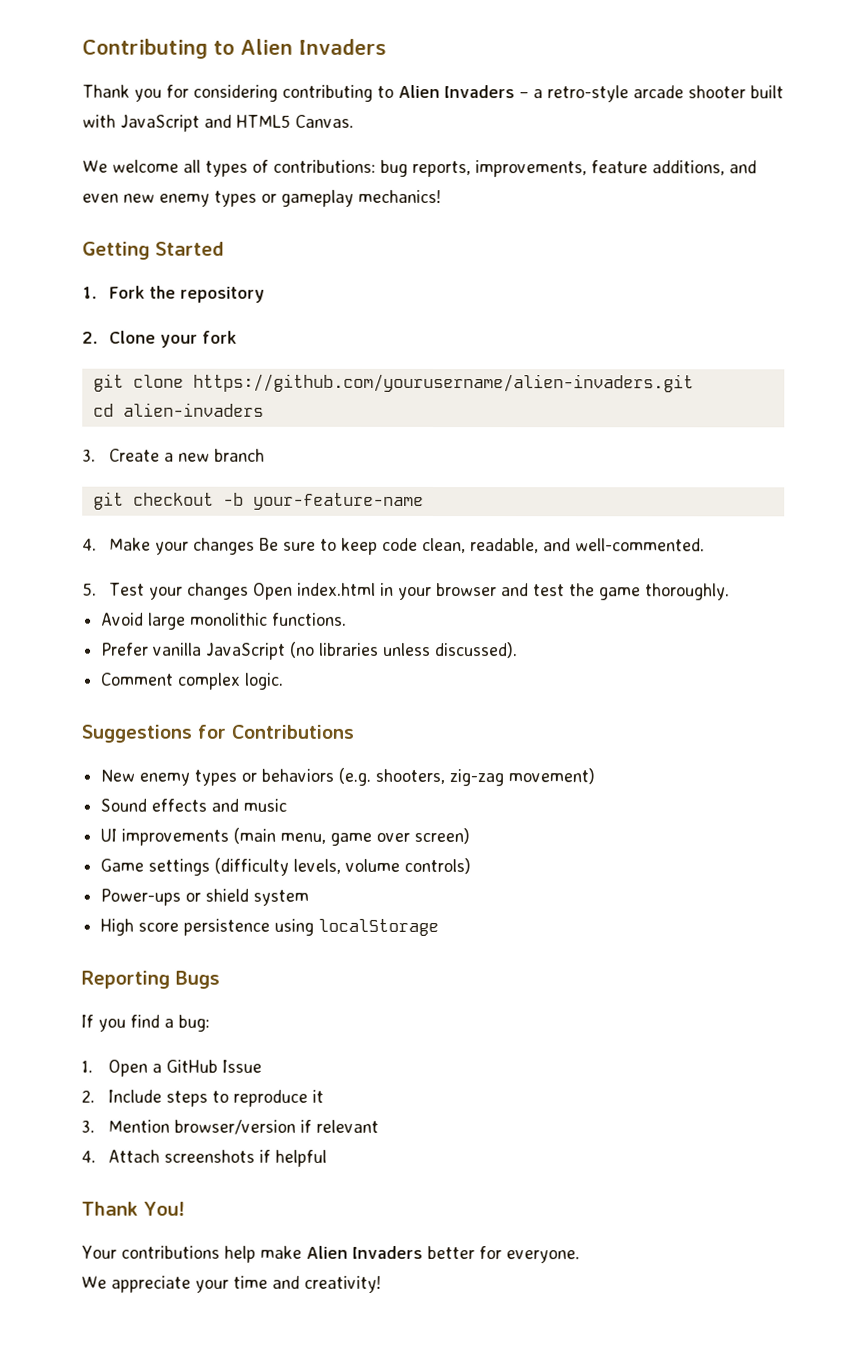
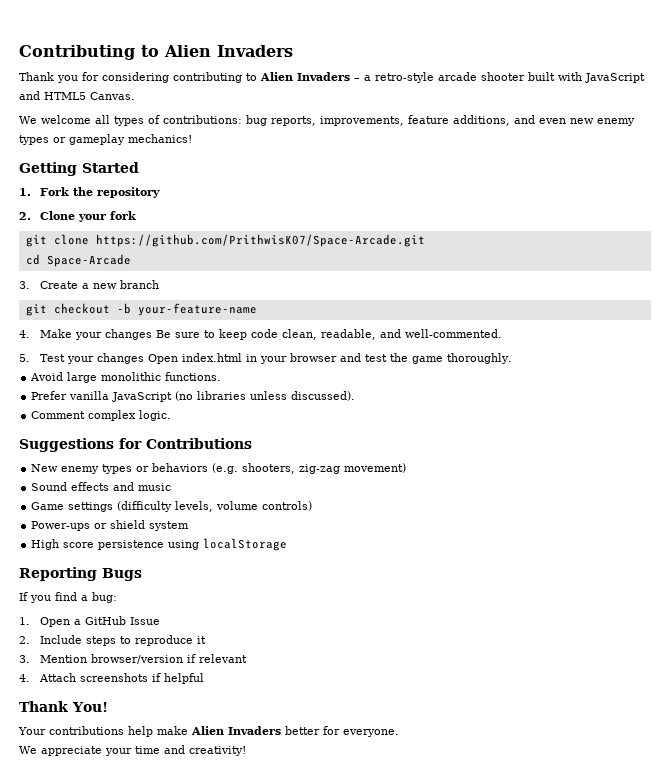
- git clone https://github.com/yourusername/alien-invaders.git
+ git clone https://github.com/PrithwisK07/Space-Arcade.git
- cd alien-invaders
+ cd Space-Arcade
- UI improvements (main menu, game over screen)

